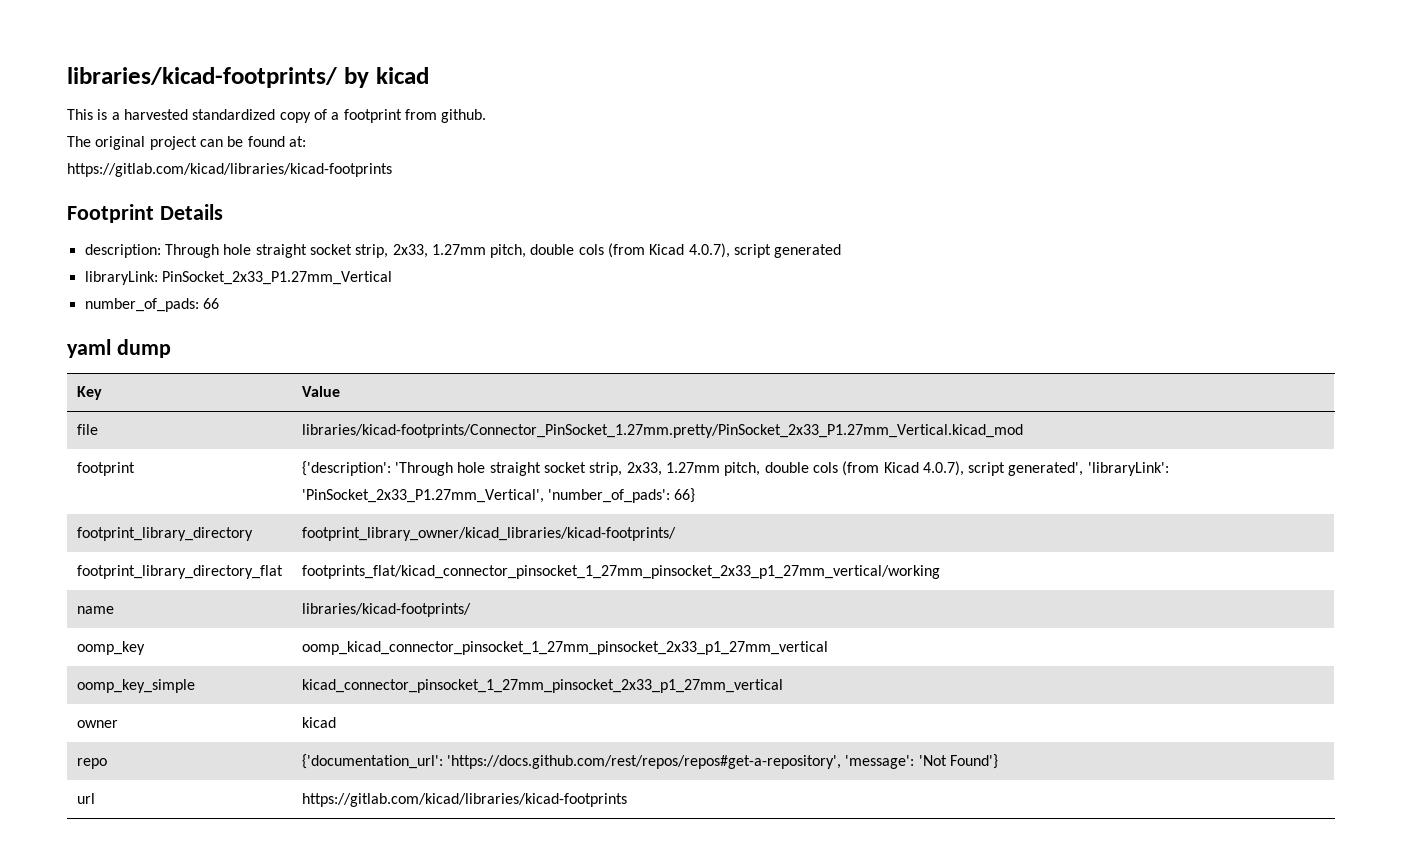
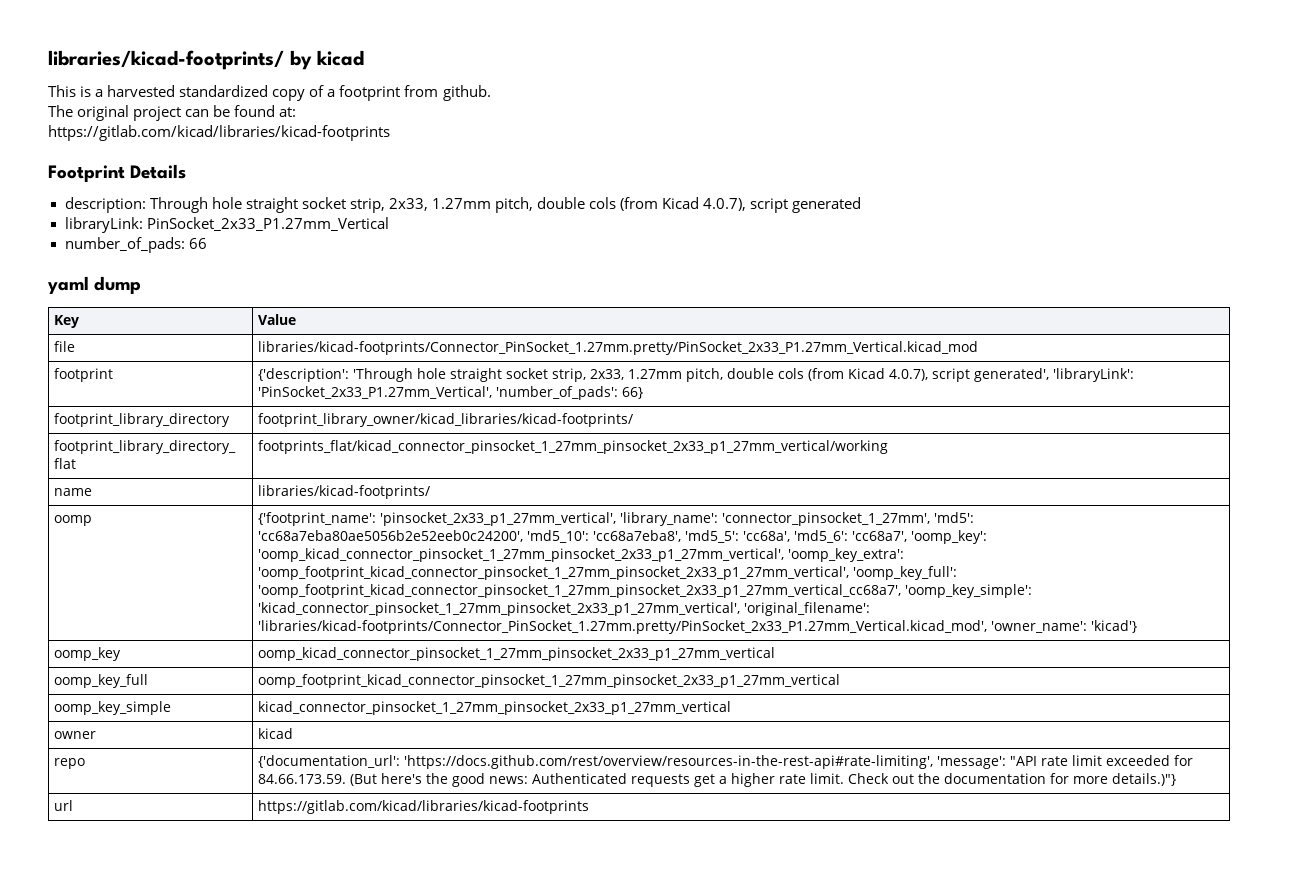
+ oomp | {'footprint_name': 'pinsocket_2x33_p1_27mm_vertical', 'library_name': 'connector_pinsocket_1_27mm', 'md5': 'cc68a7eba80ae5056b2e52eeb0c24200', 'md5_10': 'cc68a7eba8', 'md5_5': 'cc68a', 'md5_6': 'cc68a7', 'oomp_key': 'oomp_kicad_connector_pinsocket_1_27mm_pinsocket_2x33_p1_27mm_vertical', 'oomp_key_extra': 'oomp_footprint_kicad_connector_pinsocket_1_27mm_pinsocket_2x33_p1_27mm_vertical', 'oomp_key_full': 'oomp_footprint_kicad_connector_pinsocket_1_27mm_pinsocket_2x33_p1_27mm_vertical_cc68a7', 'oomp_key_simple': 'kicad_connector_pinsocket_1_27mm_pinsocket_2x33_p1_27mm_vertical', 'original_filename': 'libraries/kicad-footprints/Connector_PinSocket_1.27mm.pretty/PinSocket_2x33_P1.27mm_Vertical.kicad_mod', 'owner_name': 'kicad'}
+ oomp_key_full | oomp_footprint_kicad_connector_pinsocket_1_27mm_pinsocket_2x33_p1_27mm_vertical
- repo | {'documentation_url': 'https://docs.github.com/rest/repos/repos#get-a-repository', 'message': 'Not Found'}
+ repo | {'documentation_url': 'https://docs.github.com/rest/overview/resources-in-the-rest-api#rate-limiting', 'message': "API rate limit exceeded for 84.66.173.59. (But here's the good news: Authenticated requests get a higher rate limit. Check out the documentation for more details.)"}

